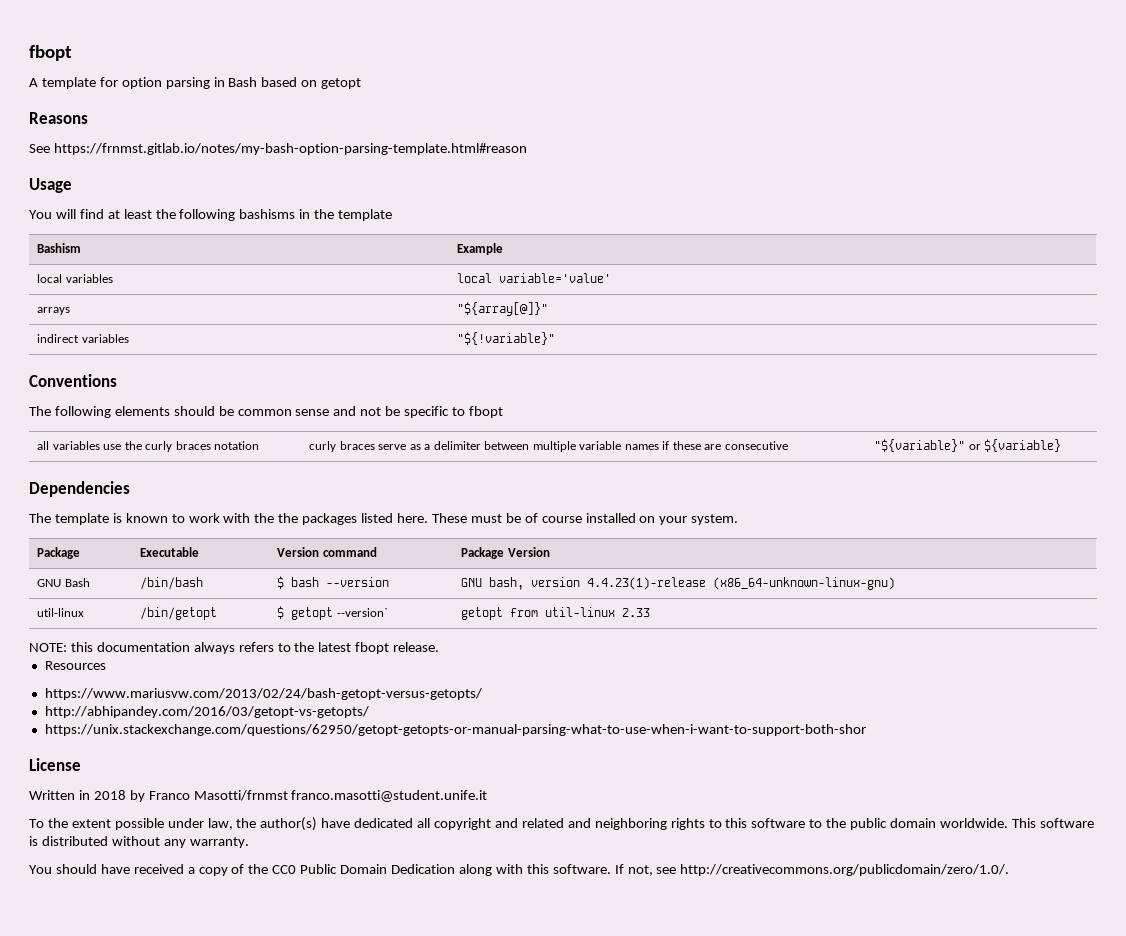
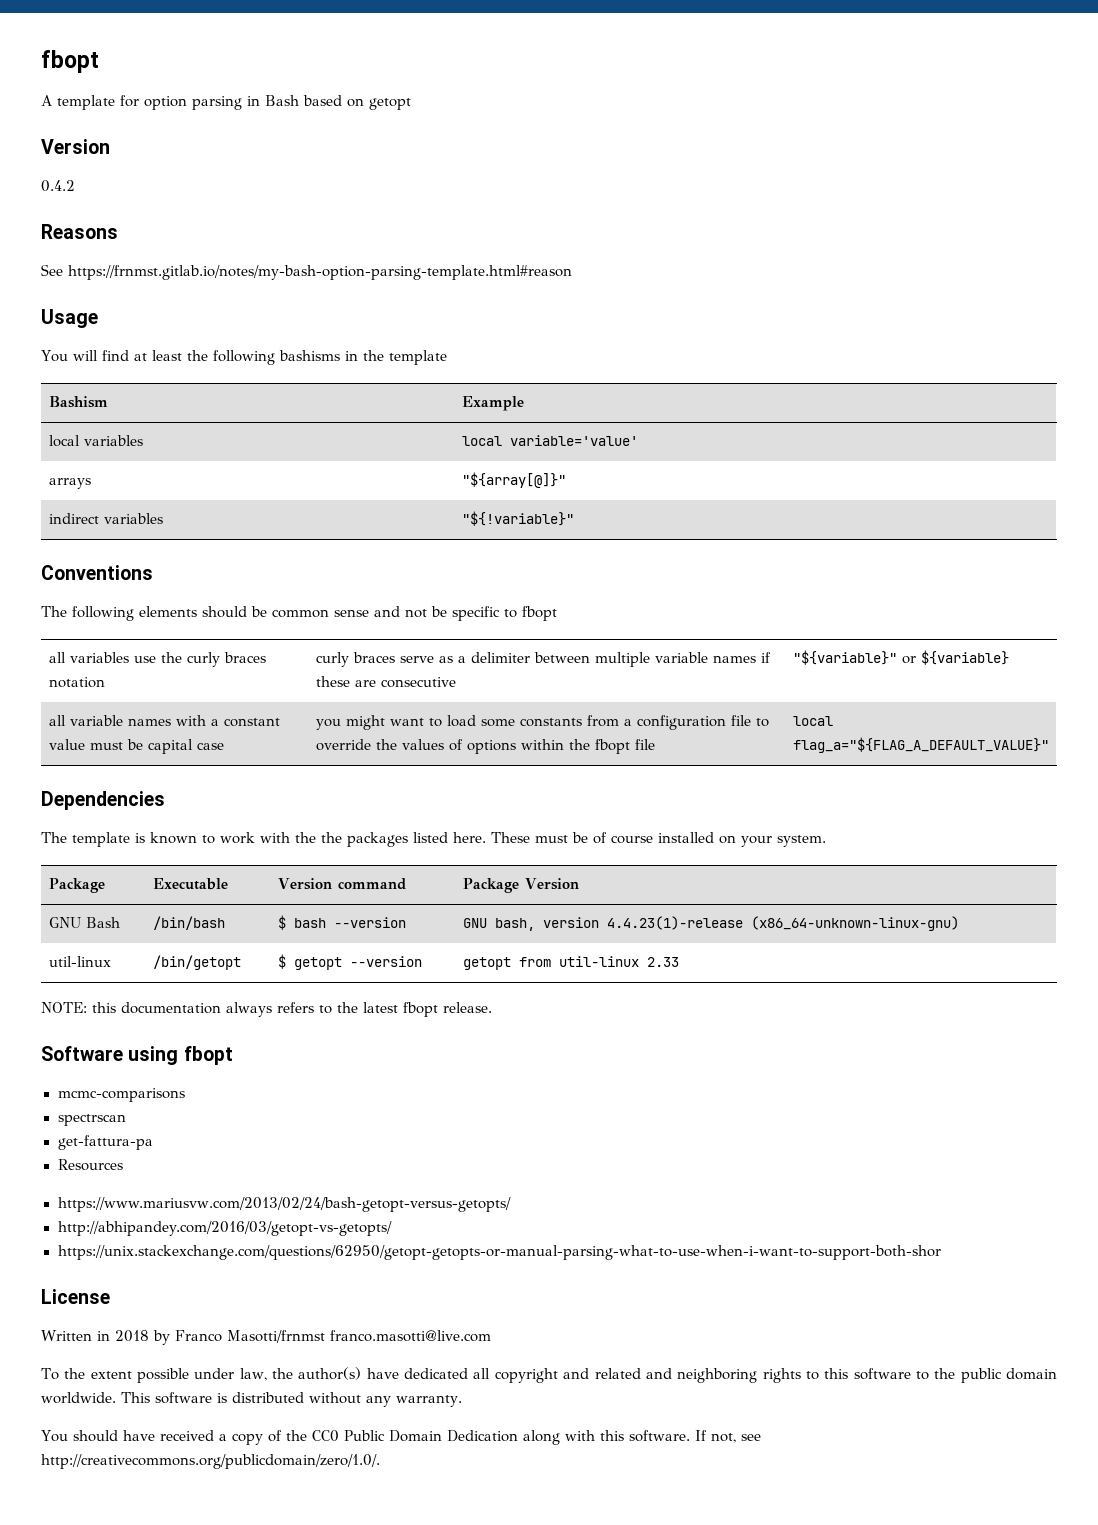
  A template for option parsing in Bash based on getopt
+ Version
+ 0.4.2
+ all variable names with a constant value must be capital case | you might want to load some constants from a configuration file to override the values of options within the fbopt file | local flag_a="${FLAG_A_DEFAULT_VALUE}"
- util-linux | /bin/getopt | $ getopt --version` | getopt from util-linux 2.33
+ util-linux | /bin/getopt | $ getopt --version | getopt from util-linux 2.33
+ Software using fbopt
+ mcmc-comparisons
+ spectrscan
+ get-fattura-pa
- Written in 2018 by Franco Masotti/frnmst franco.masotti@student.unife.it
+ Written in 2018 by Franco Masotti/frnmst franco.masotti@live.com

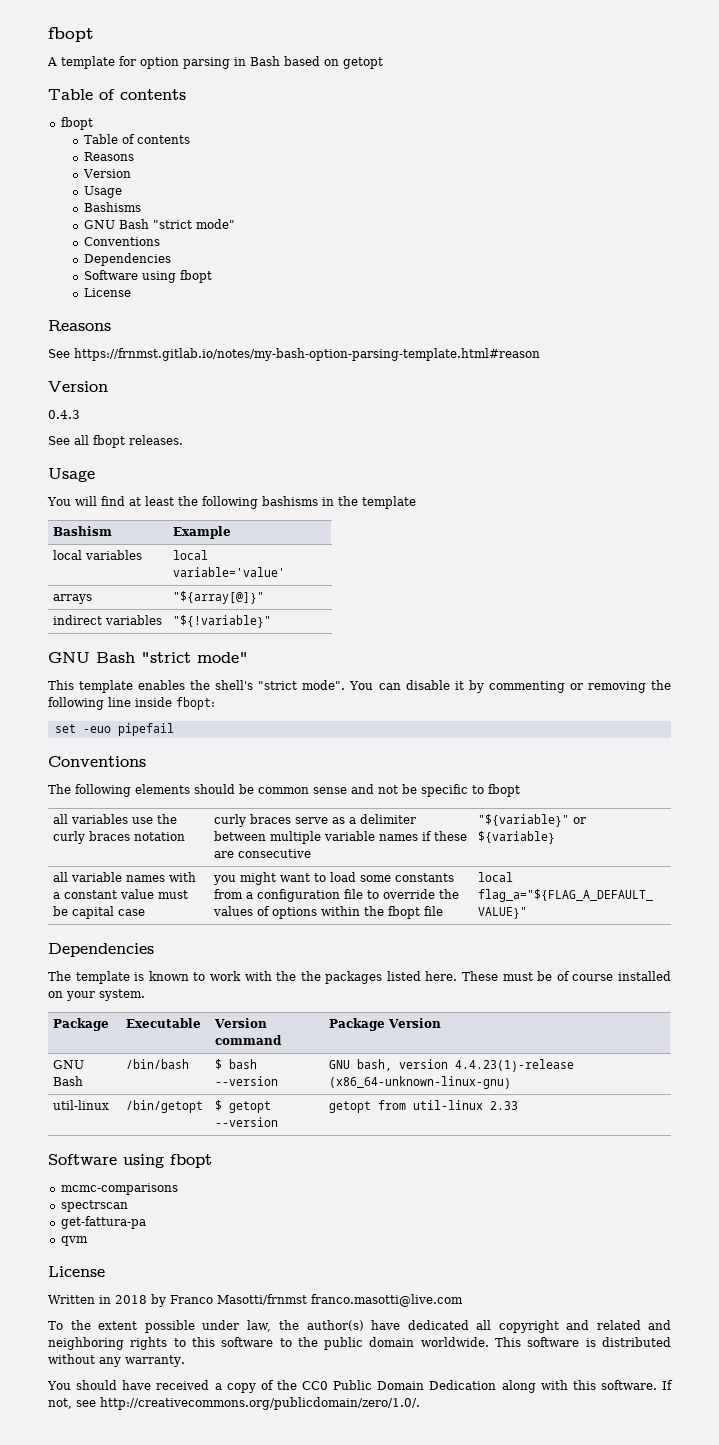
  A template for option parsing in Bash based on getopt
+ Table of contents
+ fbopt
+ Table of contents
+ Reasons
  Version
- 0.4.2
+ Usage
+ Bashisms
+ GNU Bash "strict mode"
+ Conventions
+ Dependencies
+ Software using fbopt
+ License
  Reasons
  See https://frnmst.gitlab.io/notes/my-bash-option-parsing-template.html#reason
+ Version
+ 0.4.3
+ See all fbopt releases.
  indirect variables | "${!variable}"
+ GNU Bash "strict mode"
+ This template enables the shell's "strict mode". You can disable it by commenting or removing the following line inside fbopt:
+ set -euo pipefail
- NOTE: this documentation always refers to the latest fbopt release.
- Resources
- https://www.mariusvw.com/2013/02/24/bash-getopt-versus-getopts/
- http://abhipandey.com/2016/03/getopt-vs-getopts/
- https://unix.stackexchange.com/questions/62950/getopt-getopts-or-manual-parsing-what-to-use-when-i-want-to-support-both-shor
+ qvm

